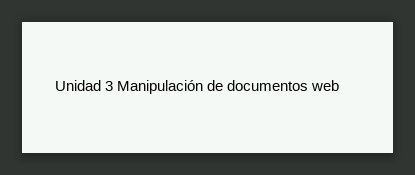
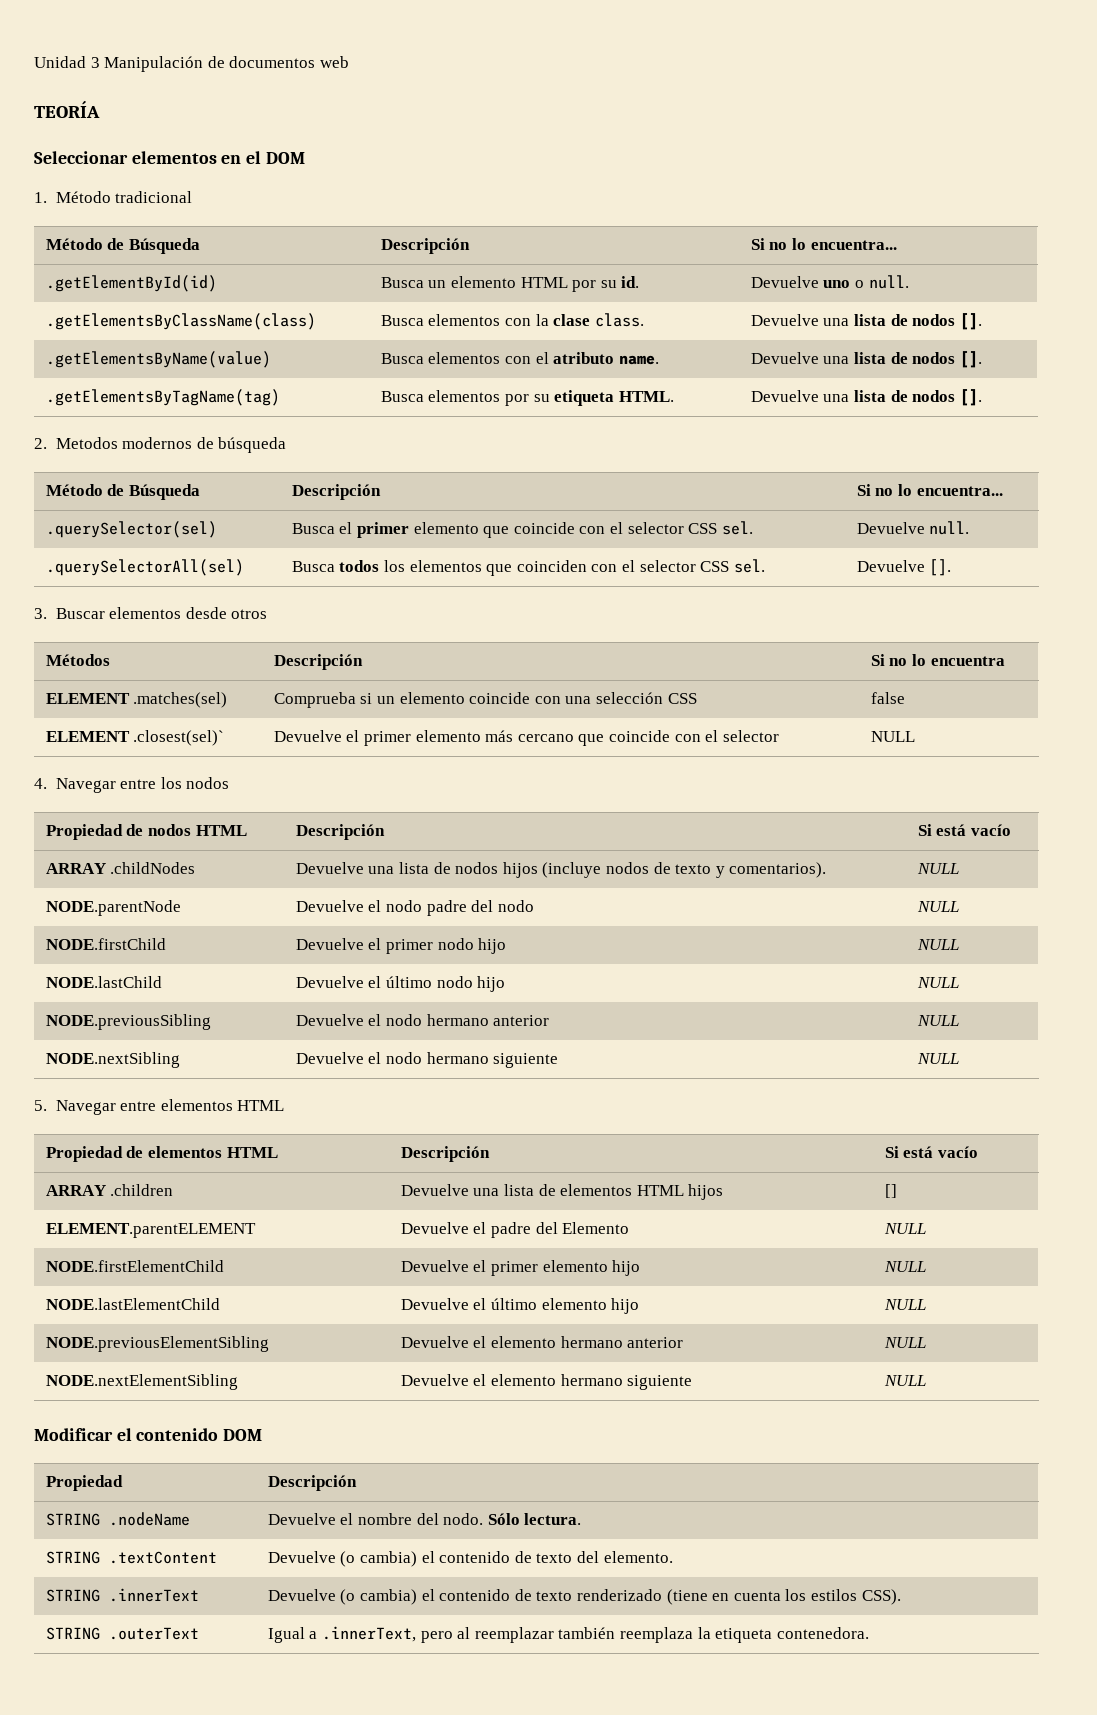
+ TEORÍA
+ Seleccionar elementos en el DOM
+ 1. Método tradicional
+ Método de Búsqueda | Descripción | Si no lo encuentra...
+ .getElementById(id) | Busca un elemento HTML por su id. | Devuelve uno o null.
+ .getElementsByClassName(class) | Busca elementos con la clase class. | Devuelve una lista de nodos [].
+ .getElementsByName(value) | Busca elementos con el atributo name. | Devuelve una lista de nodos [].
+ .getElementsByTagName(tag) | Busca elementos por su etiqueta HTML. | Devuelve una lista de nodos [].
+ 2. Metodos modernos de búsqueda
+ Método de Búsqueda | Descripción | Si no lo encuentra...
+ .querySelector(sel) | Busca el primer elemento que coincide con el selector CSS sel. | Devuelve null.
+ .querySelectorAll(sel) | Busca todos los elementos que coinciden con el selector CSS sel. | Devuelve [].
+ 3. Buscar elementos desde otros
+ Métodos | Descripción | Si no lo encuentra
+ ELEMENT .matches(sel) | Comprueba si un elemento coincide con una selección CSS | false
+ ELEMENT .closest(sel)` | Devuelve el primer elemento más cercano que coincide con el selector | NULL
+ 4. Navegar entre los nodos
+ Propiedad de nodos HTML | Descripción | Si está vacío
+ ARRAY .childNodes | Devuelve una lista de nodos hijos (incluye nodos de texto y comentarios). | NULL
+ NODE.parentNode | Devuelve el nodo padre del nodo | NULL
+ NODE.firstChild | Devuelve el primer nodo hijo | NULL
+ NODE.lastChild | Devuelve el último nodo hijo | NULL
+ NODE.previousSibling | Devuelve el nodo hermano anterior | NULL
+ NODE.nextSibling | Devuelve el nodo hermano siguiente | NULL
+ 5. Navegar entre elementos HTML
+ Propiedad de elementos HTML | Descripción | Si está vacío
+ ARRAY .children | Devuelve una lista de elementos HTML hijos | []
+ ELEMENT.parentELEMENT | Devuelve el padre del Elemento | NULL
+ NODE.firstElementChild | Devuelve el primer elemento hijo | NULL
+ NODE.lastElementChild | Devuelve el último elemento hijo | NULL
+ NODE.previousElementSibling | Devuelve el elemento hermano anterior | NULL
+ NODE.nextElementSibling | Devuelve el elemento hermano siguiente | NULL
+ Modificar el contenido DOM
+ Propiedad | Descripción
+ STRING .nodeName | Devuelve el nombre del nodo. Sólo lectura.
+ STRING .textContent | Devuelve (o cambia) el contenido de texto del elemento.
+ STRING .innerText | Devuelve (o cambia) el contenido de texto renderizado (tiene en cuenta los estilos CSS).
+ STRING .outerText | Igual a .innerText, pero al reemplazar también reemplaza la etiqueta contenedora.

